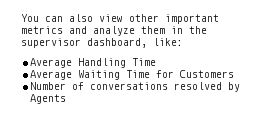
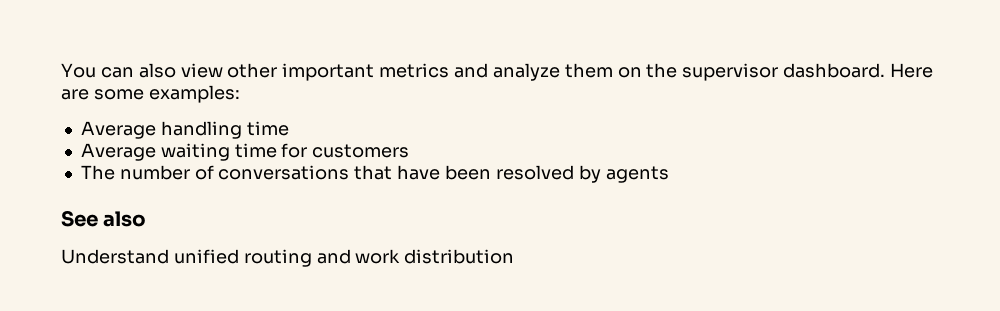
- You can also view other important metrics and analyze them in the supervisor dashboard, like:
- Average Handling Time
- Average Waiting Time for Customers
- Number of conversations resolved by Agents
+ You can also view other important metrics and analyze them on the supervisor dashboard. Here are some examples:
+ Average handling time
+ Average waiting time for customers
+ The number of conversations that have been resolved by agents
+ See also
+ Understand unified routing and work distribution

